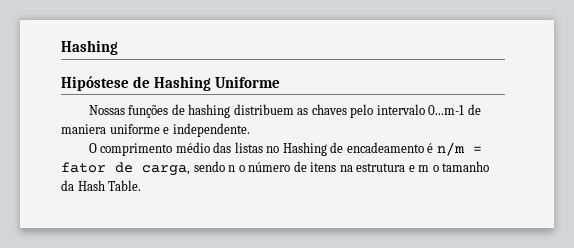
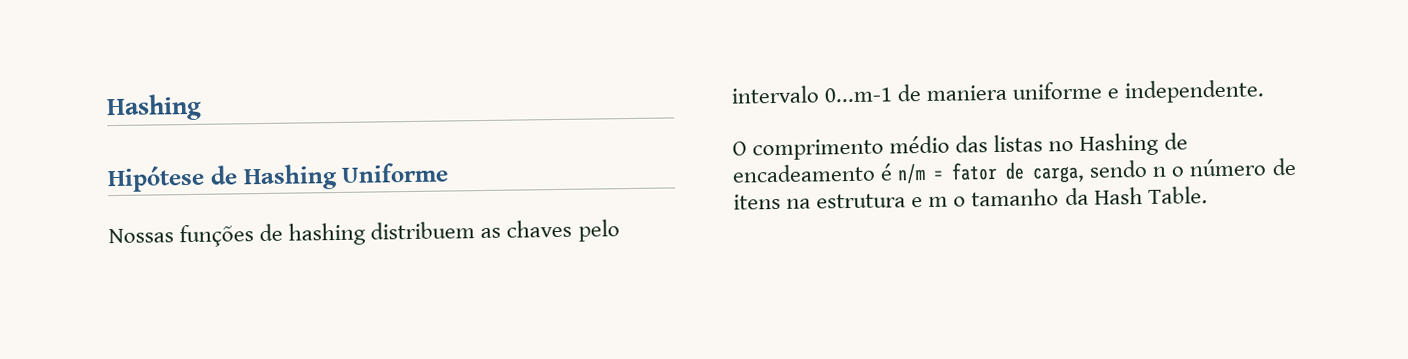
- Hipóstese de Hashing Uniforme
+ Hipótese de Hashing Uniforme

